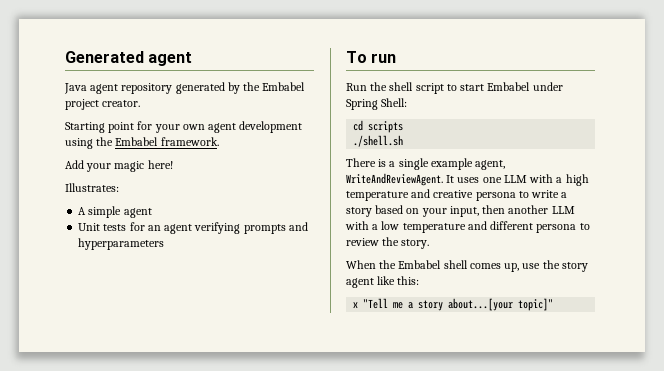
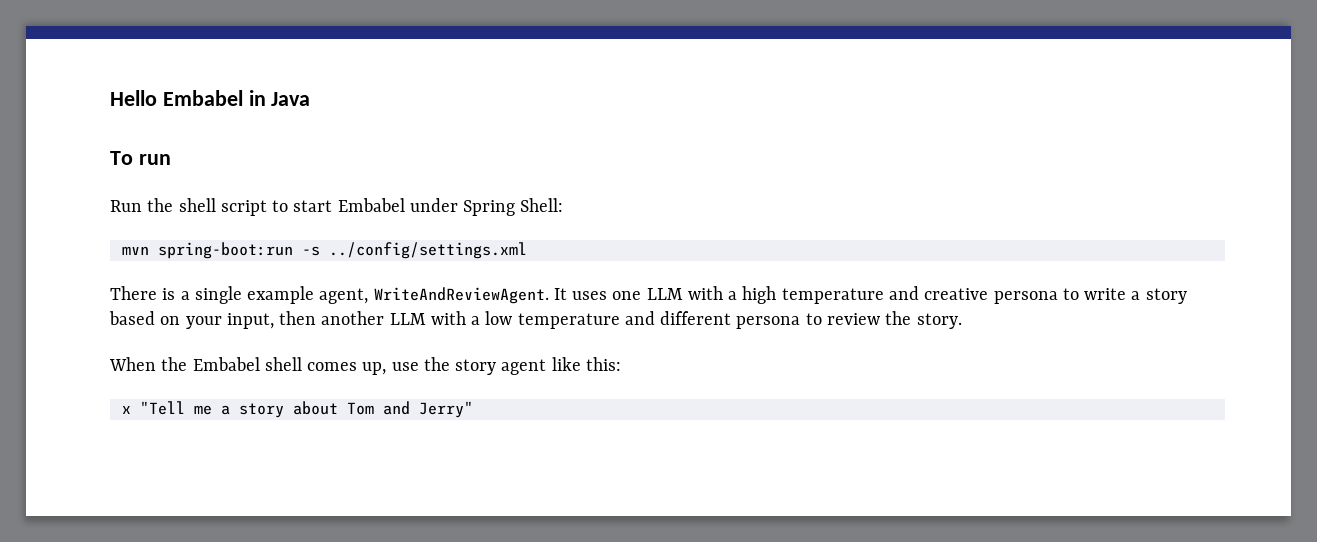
- Generated agent
- Java agent repository generated by the Embabel project creator.
- Starting point for your own agent development using the Embabel framework.
- Add your magic here!
- Illustrates:
- A simple agent
- Unit tests for an agent verifying prompts and hyperparameters
+ Hello Embabel in Java
- cd scripts
- ./shell.sh
+ mvn spring-boot:run -s ../config/settings.xml
- x "Tell me a story about...[your topic]"
+ x "Tell me a story about Tom and Jerry"

